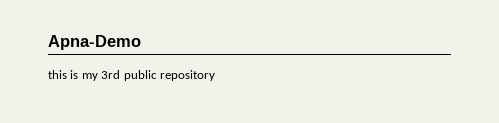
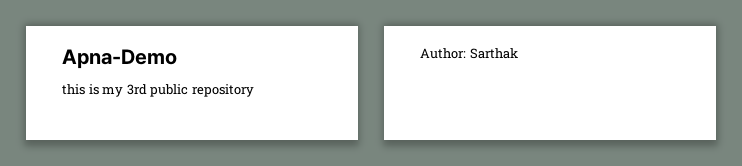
+ Author: Sarthak

